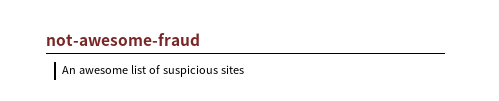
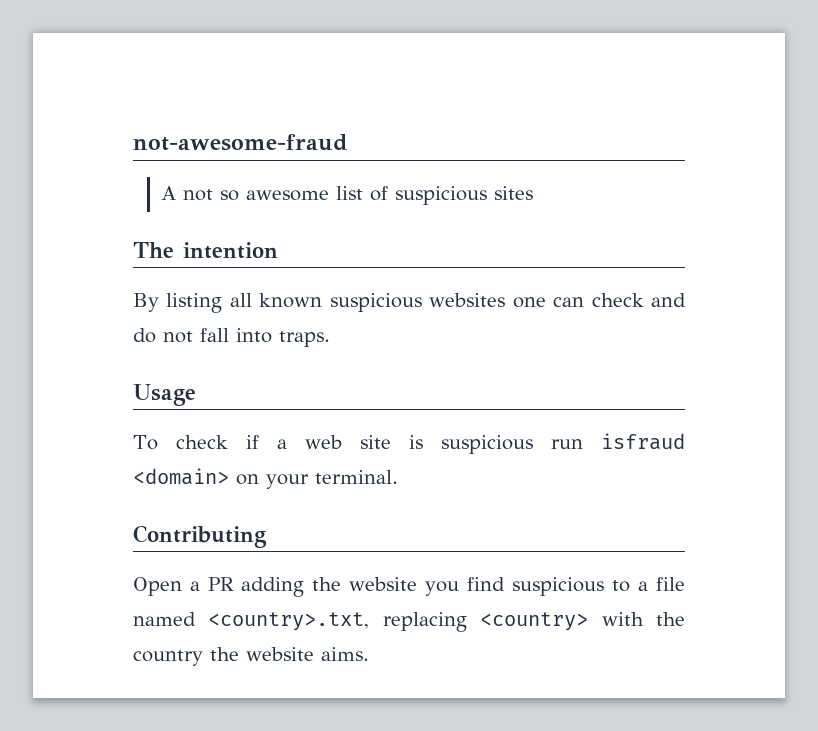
- An awesome list of suspicious sites
+ A not so awesome list of suspicious sites
+ The intention
+ By listing all known suspicious websites one can check and do not fall into traps.
+ Usage
+ To check if a web site is suspicious run isfraud <domain> on your terminal.
+ Contributing
+ Open a PR adding the website you find suspicious to a file named <country>.txt, replacing <country> with the country the website aims.

